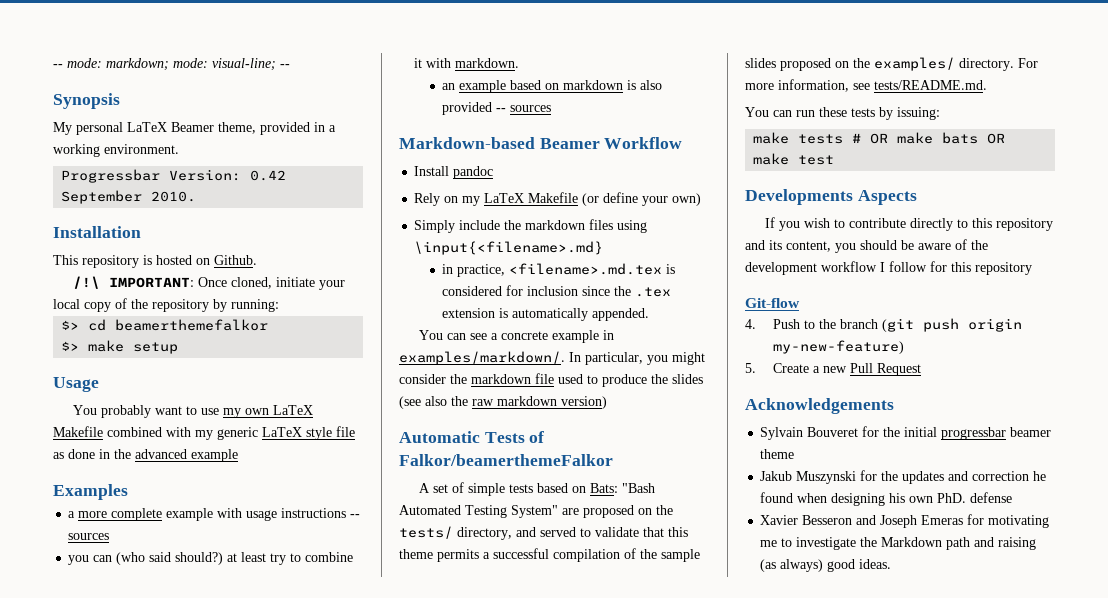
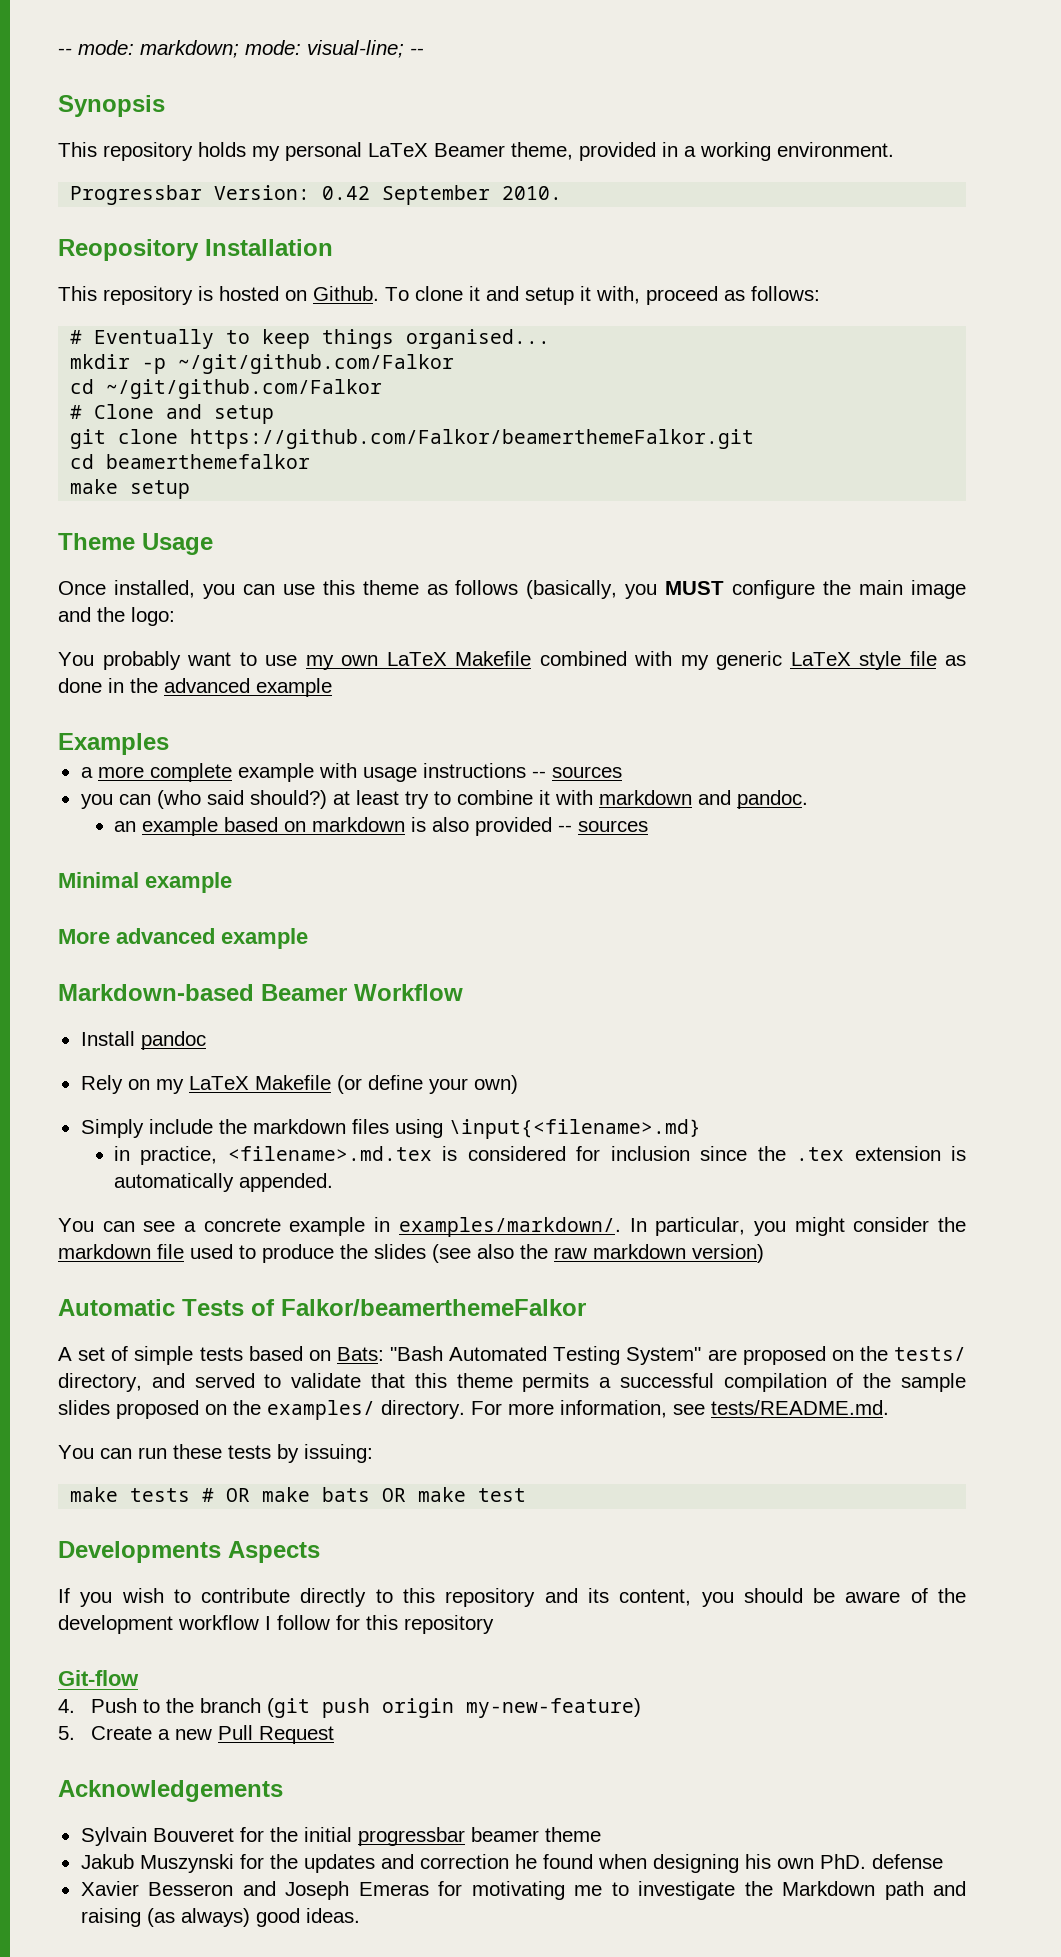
- My personal LaTeX Beamer theme, provided in a working environment.
+ This repository holds my personal LaTeX Beamer theme, provided in a working environment.
- Installation
+ Reopository Installation
- This repository is hosted on Github.
- /!\ IMPORTANT: Once cloned, initiate your local copy of the repository by running:
- $> cd beamerthemefalkor
+ This repository is hosted on Github. To clone it and setup it with, proceed as follows:
+ # Eventually to keep things organised...
+ mkdir -p ~/git/github.com/Falkor
+ cd ~/git/github.com/Falkor
+ # Clone and setup
+ git clone https://github.com/Falkor/beamerthemeFalkor.git
+ cd beamerthemefalkor
- $> make setup
+ make setup
- Usage
+ Theme Usage
+ Once installed, you can use this theme as follows (basically, you MUST configure the main image and the logo:
- you can (who said should?) at least try to combine it with markdown.
+ you can (who said should?) at least try to combine it with markdown and pandoc.
+ Minimal example
+ More advanced example

